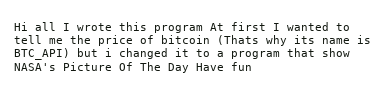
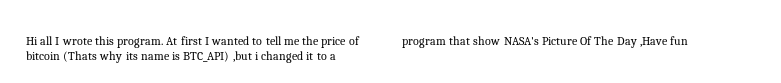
- Hi all I wrote this program At first I wanted to tell me the price of bitcoin (Thats why its name is BTC_API) but i changed it to a program that show NASA's Picture Of The Day Have fun
+ Hi all I wrote this program. At first I wanted to tell me the price of bitcoin (Thats why its name is BTC_API) ,but i changed it to a program that show NASA's Picture Of The Day ,Have fun

